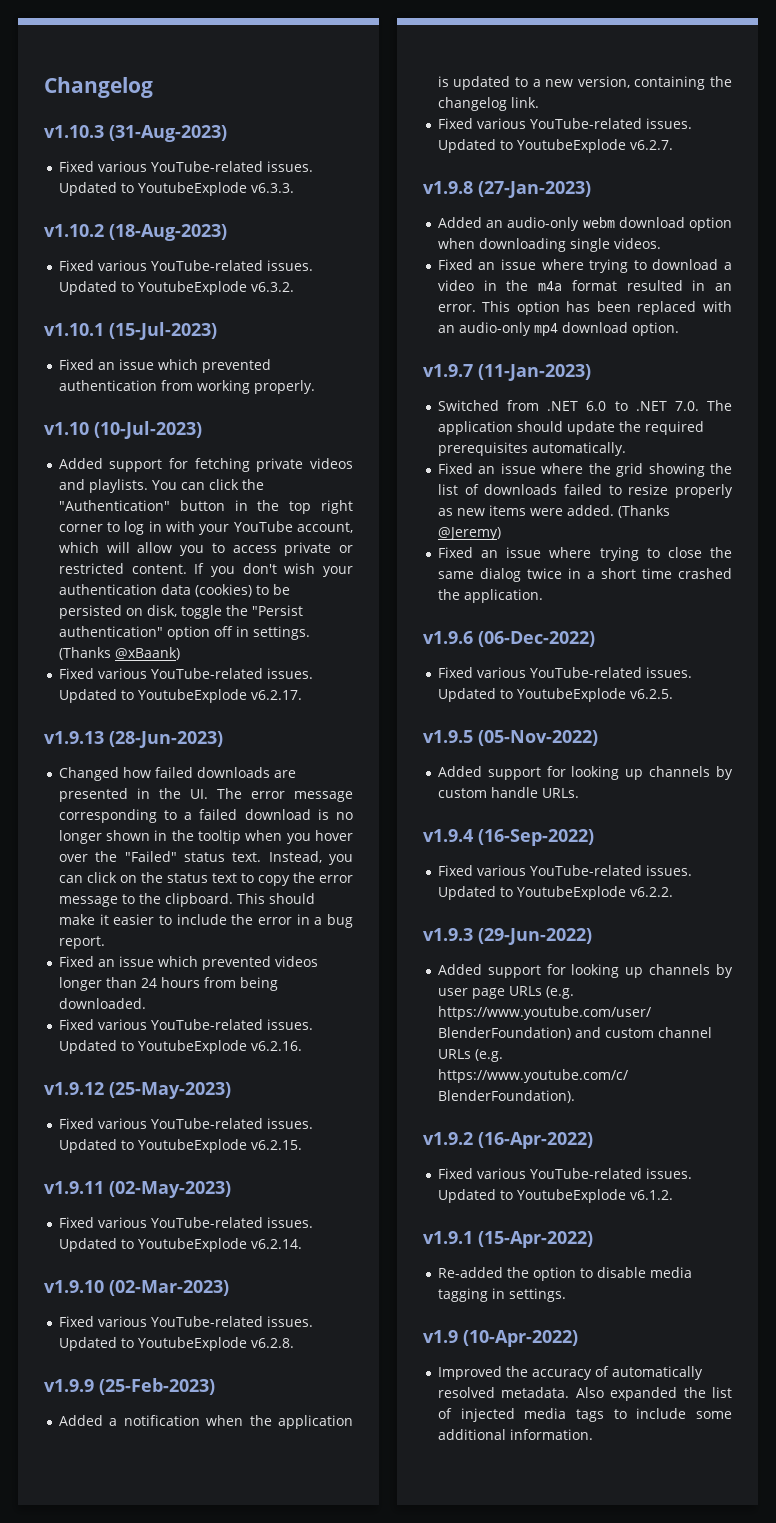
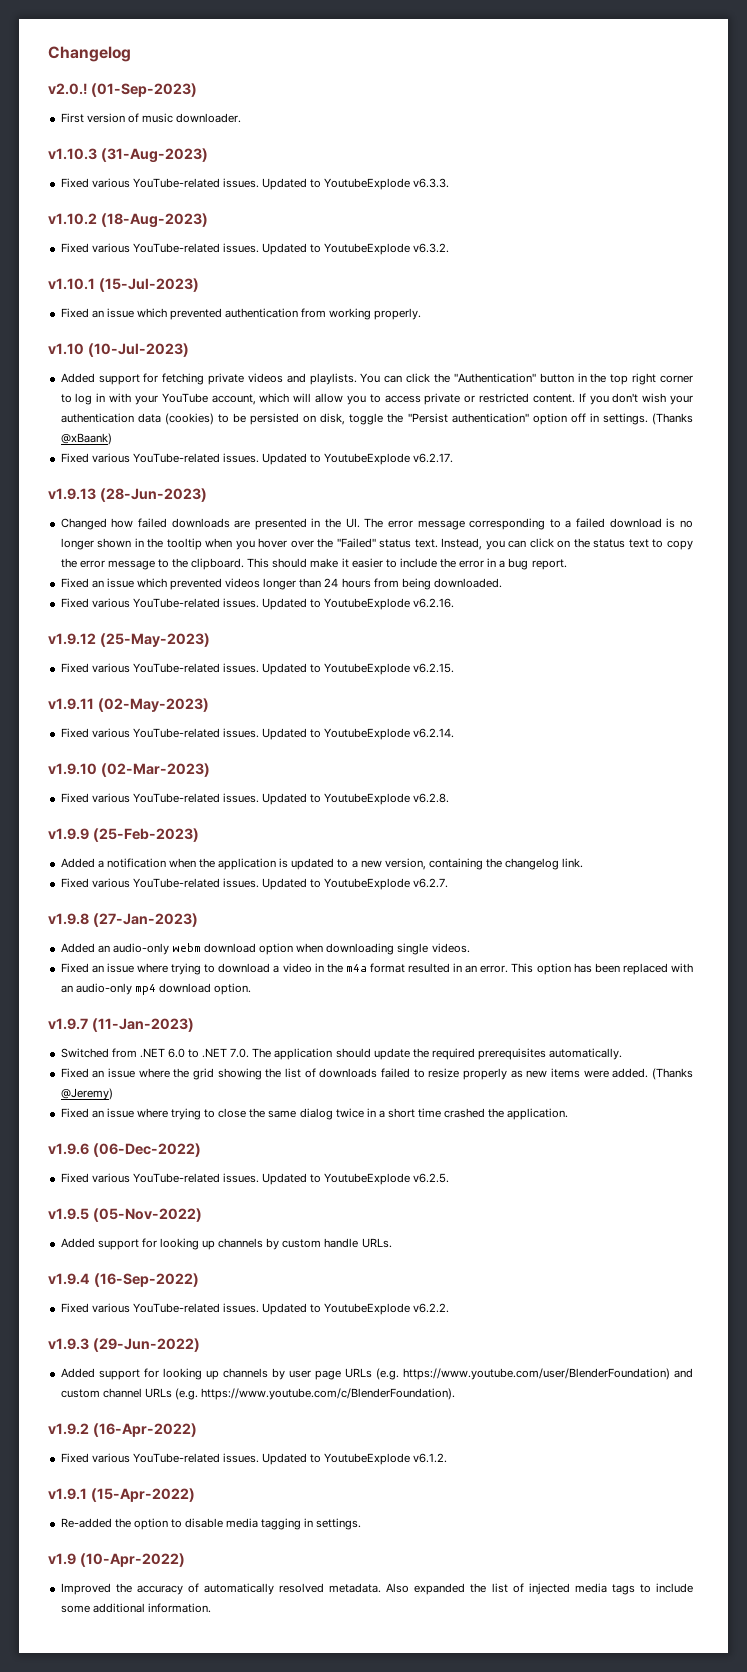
+ v2.0.! (01-Sep-2023)
+ First version of music downloader.

